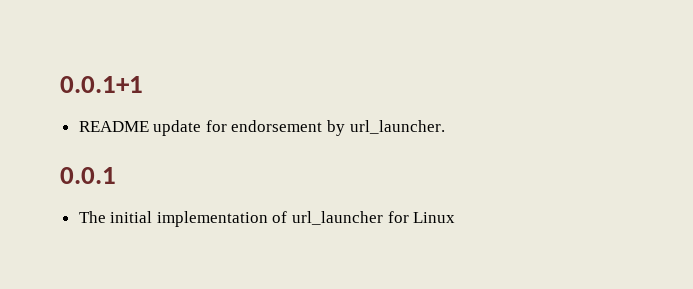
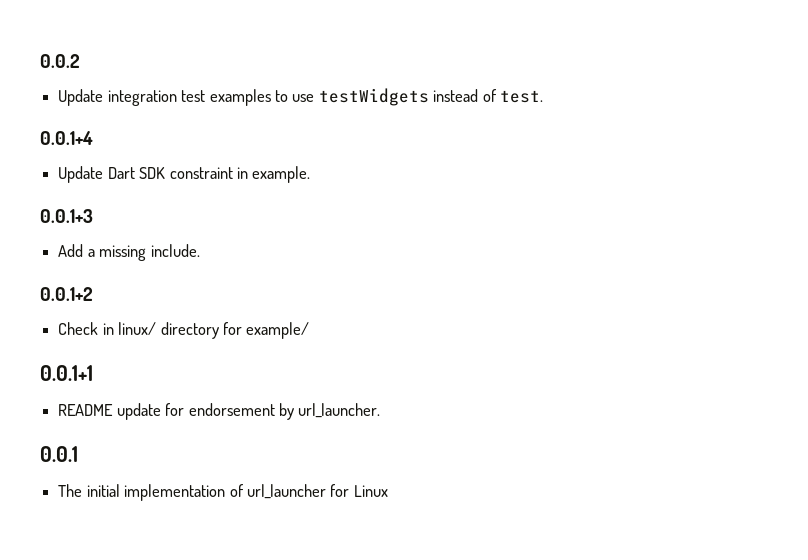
+ 0.0.2
+ Update integration test examples to use testWidgets instead of test.
+ 0.0.1+4
+ Update Dart SDK constraint in example.
+ 0.0.1+3
+ Add a missing include.
+ 0.0.1+2
+ Check in linux/ directory for example/

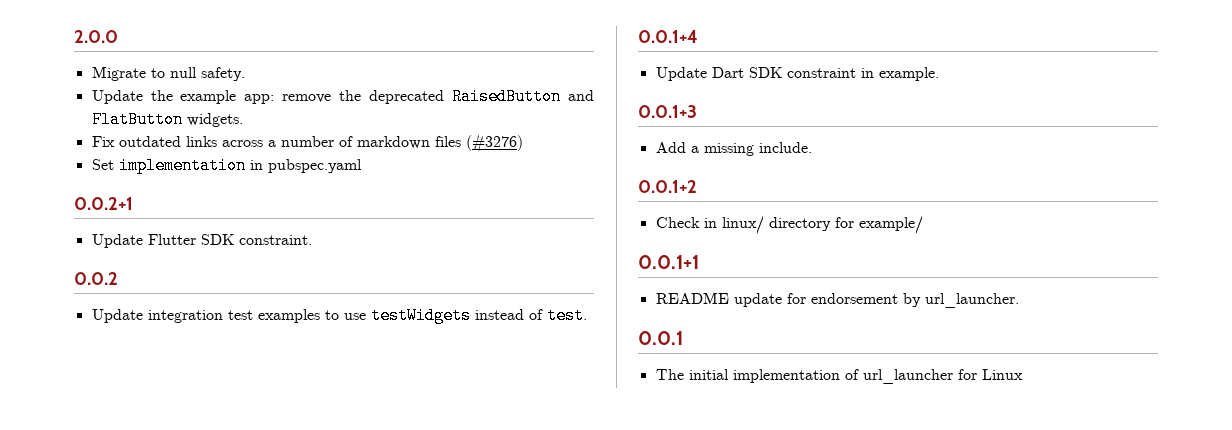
+ 2.0.0
+ Migrate to null safety.
+ Update the example app: remove the deprecated RaisedButton and FlatButton widgets.
+ Fix outdated links across a number of markdown files (#3276)
+ Set implementation in pubspec.yaml
+ 0.0.2+1
+ Update Flutter SDK constraint.

